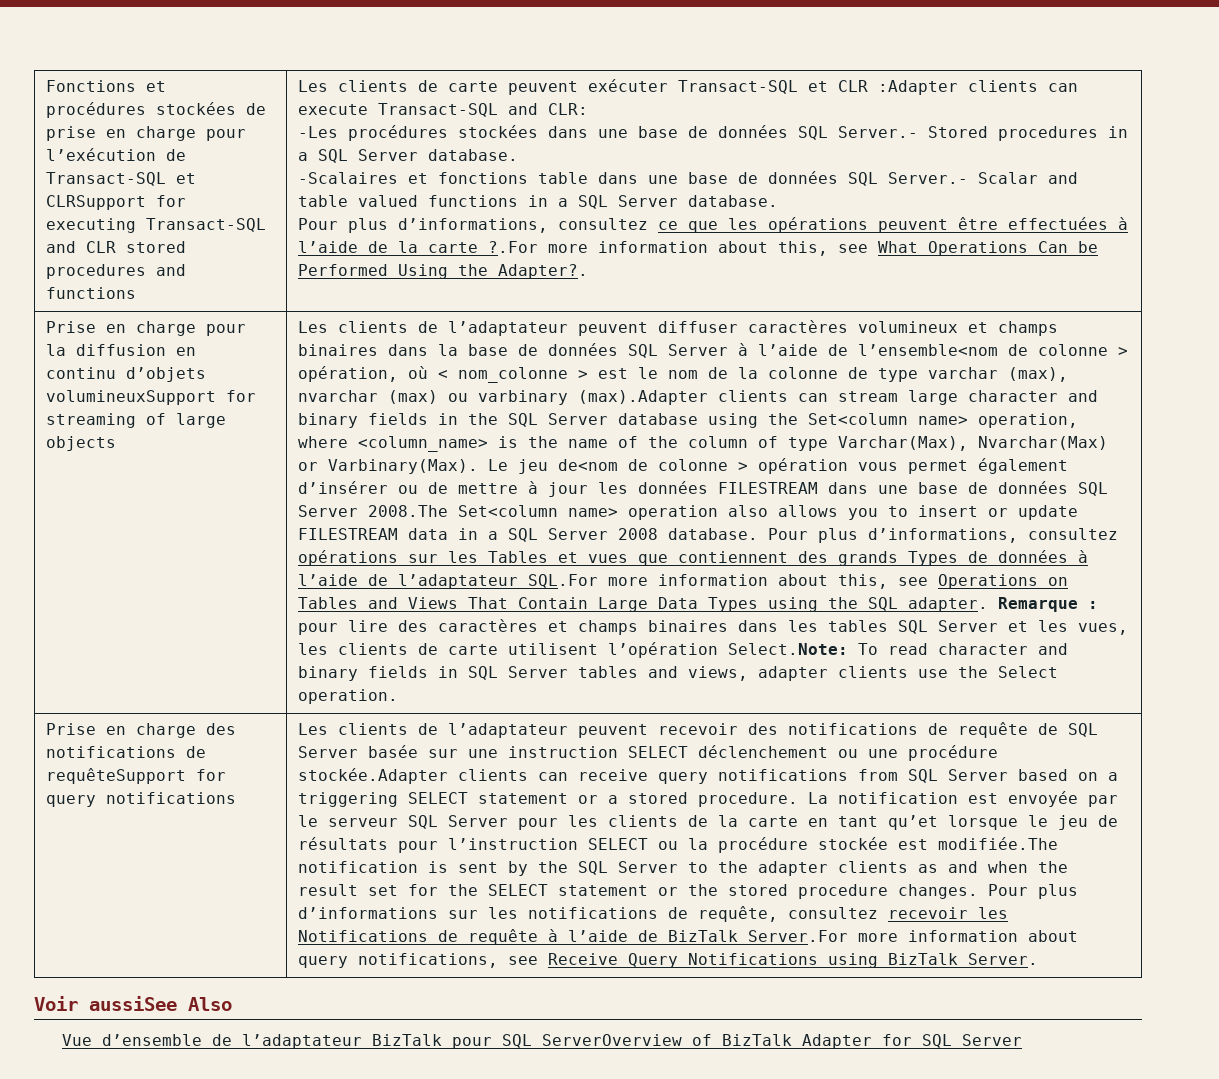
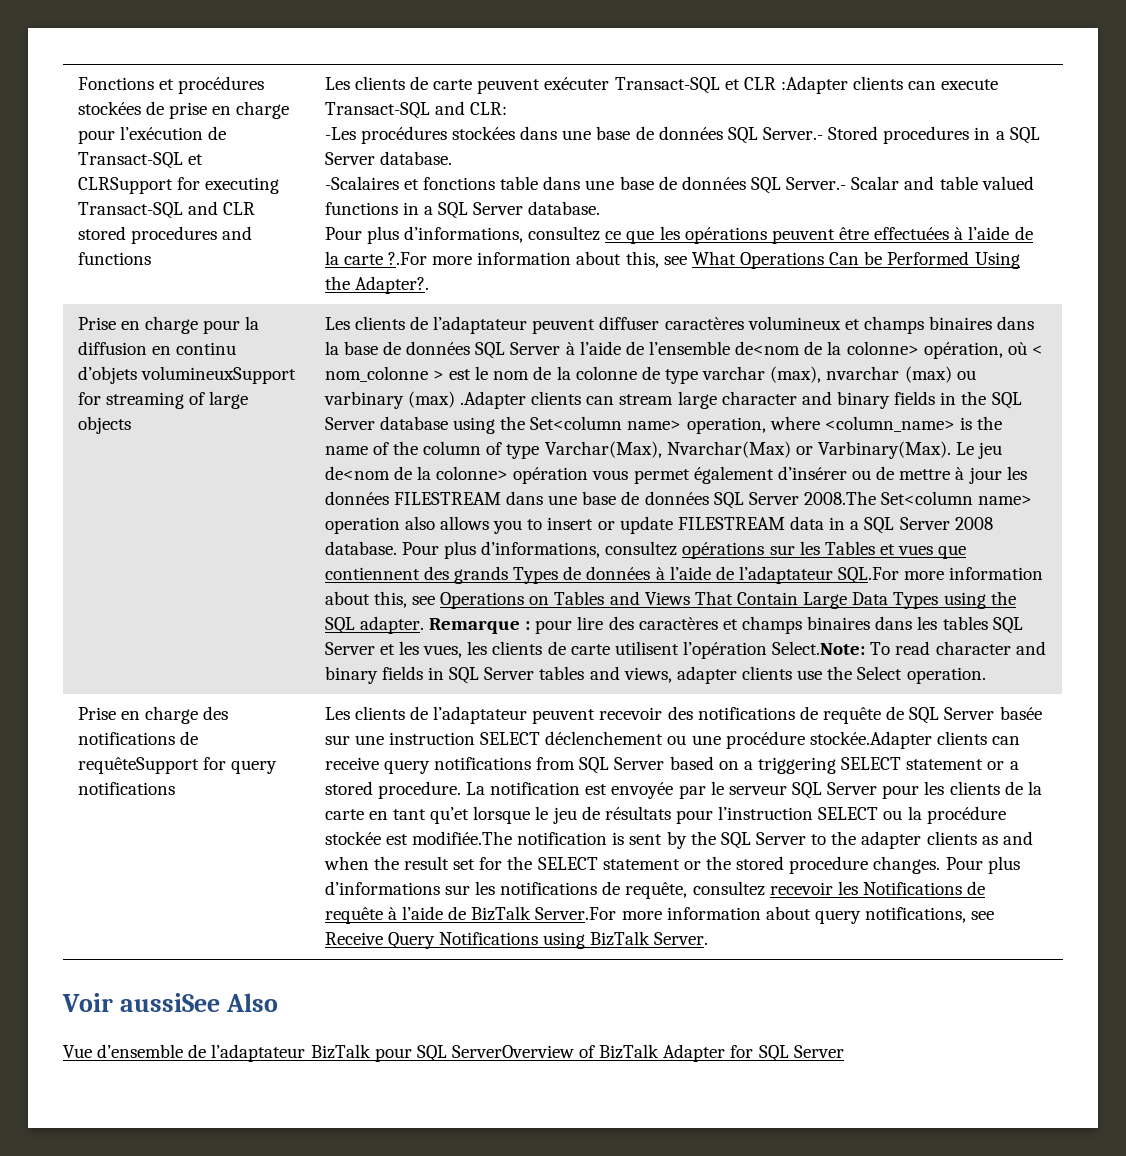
- Les clients de l’adaptateur peuvent diffuser caractères volumineux et champs binaires dans la base de données SQL Server à l’aide de l’ensemble<nom de colonne > opération, où < nom_colonne > est le nom de la colonne de type varchar (max), nvarchar (max) ou varbinary (max).Adapter clients can stream large character and binary fields in the SQL Server database using the Set<column name> operation, where <column_name> is the name of the column of type Varchar(Max), Nvarchar(Max) or Varbinary(Max).
+ Les clients de l’adaptateur peuvent diffuser caractères volumineux et champs binaires dans la base de données SQL Server à l’aide de l’ensemble de<nom de la colonne> opération, où < nom_colonne > est le nom de la colonne de type varchar (max), nvarchar (max) ou varbinary (max) .Adapter clients can stream large character and binary fields in the SQL Server database using the Set<column name> operation, where <column_name> is the name of the column of type Varchar(Max), Nvarchar(Max) or Varbinary(Max).
- Le jeu de<nom de colonne > opération vous permet également d’insérer ou de mettre à jour les données FILESTREAM dans une base de données SQL Server 2008.The Set<column name> operation also allows you to insert or update FILESTREAM data in a SQL Server 2008 database.
+ Le jeu de<nom de la colonne> opération vous permet également d’insérer ou de mettre à jour les données FILESTREAM dans une base de données SQL Server 2008.The Set<column name> operation also allows you to insert or update FILESTREAM data in a SQL Server 2008 database.

